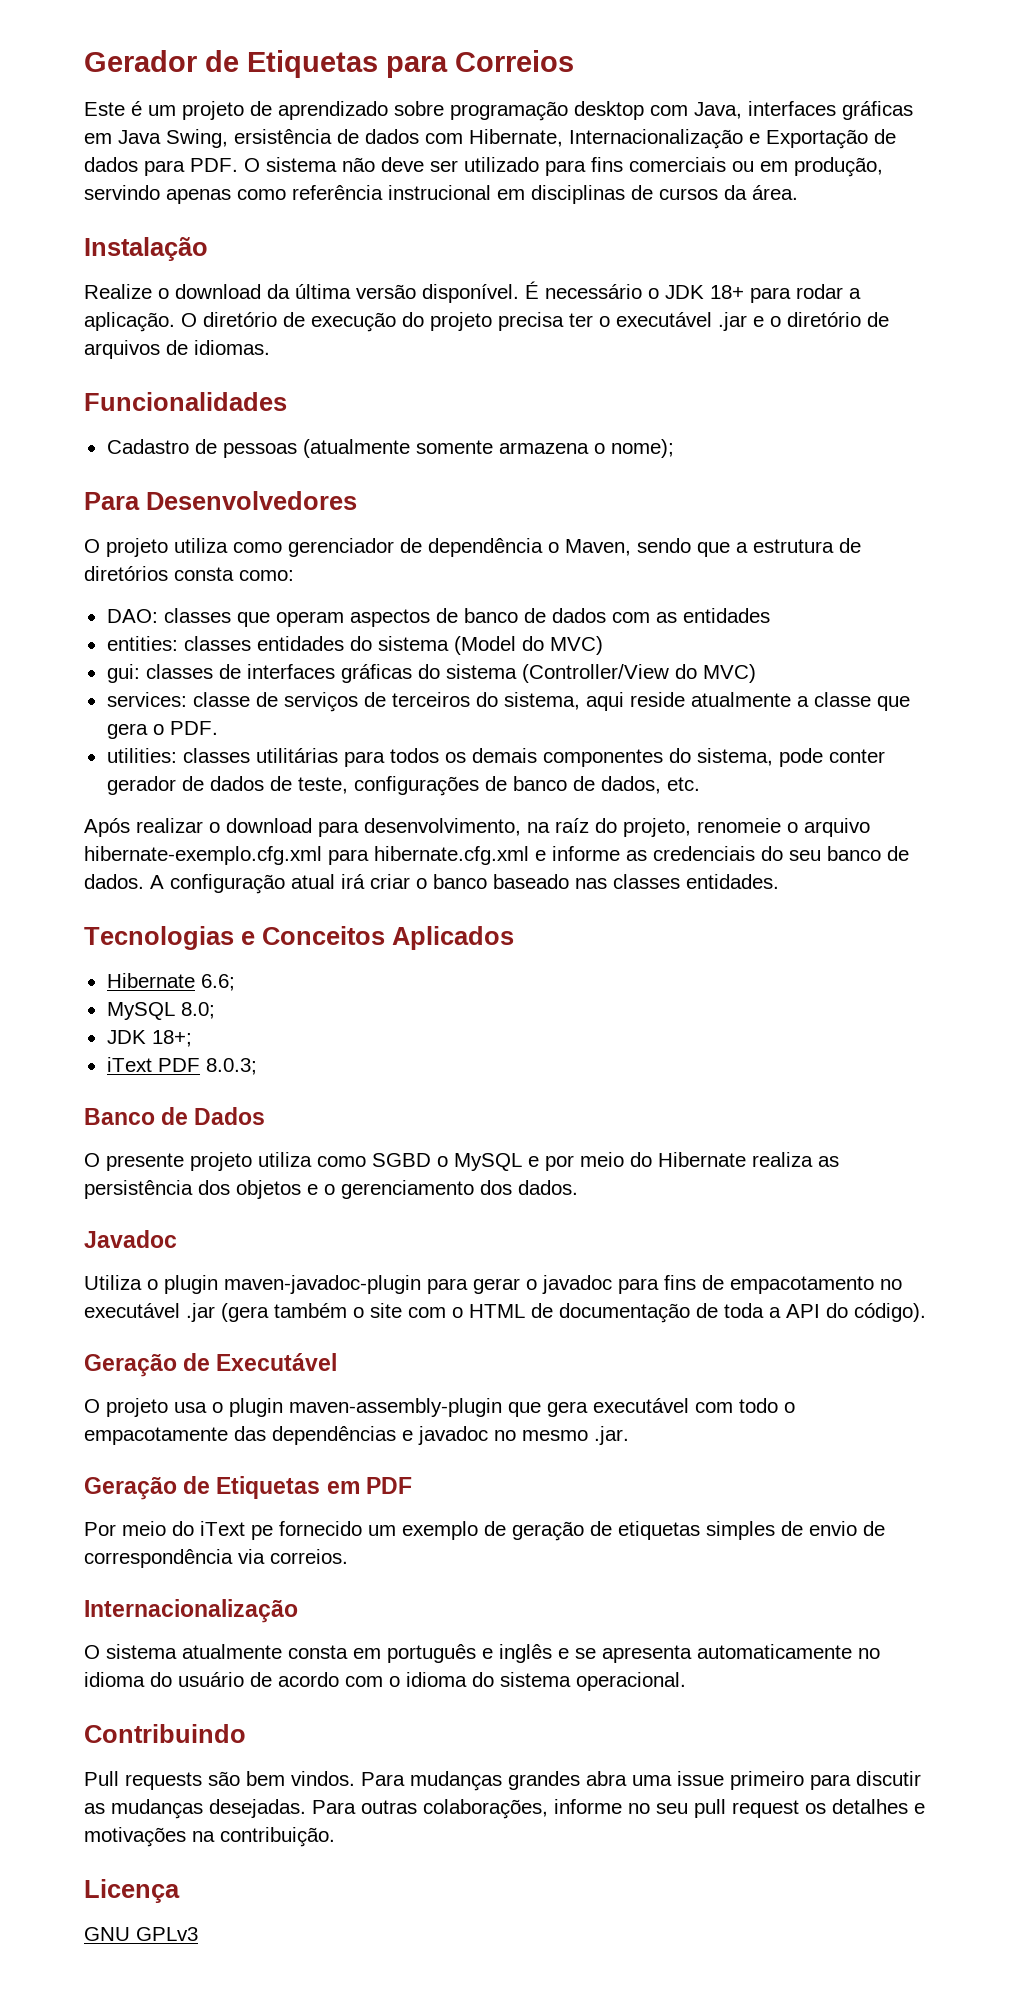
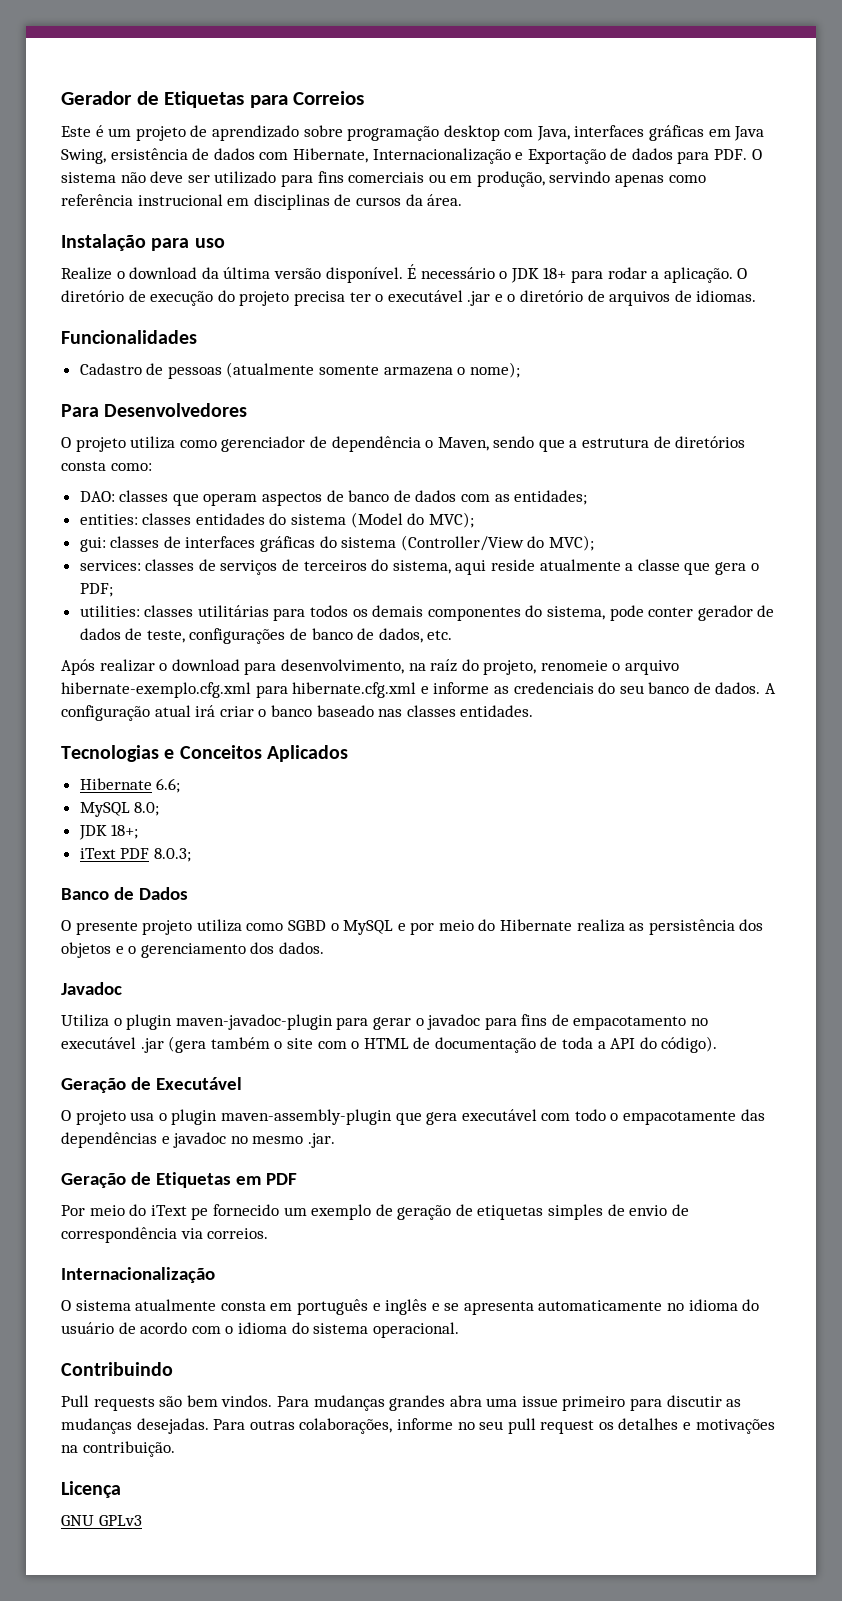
- Instalação
+ Instalação para uso
- DAO: classes que operam aspectos de banco de dados com as entidades
+ DAO: classes que operam aspectos de banco de dados com as entidades;
- entities: classes entidades do sistema (Model do MVC)
+ entities: classes entidades do sistema (Model do MVC);
- gui: classes de interfaces gráficas do sistema (Controller/View do MVC)
+ gui: classes de interfaces gráficas do sistema (Controller/View do MVC);
- services: classe de serviços de terceiros do sistema, aqui reside atualmente a classe que gera o PDF.
+ services: classes de serviços de terceiros do sistema, aqui reside atualmente a classe que gera o PDF;

